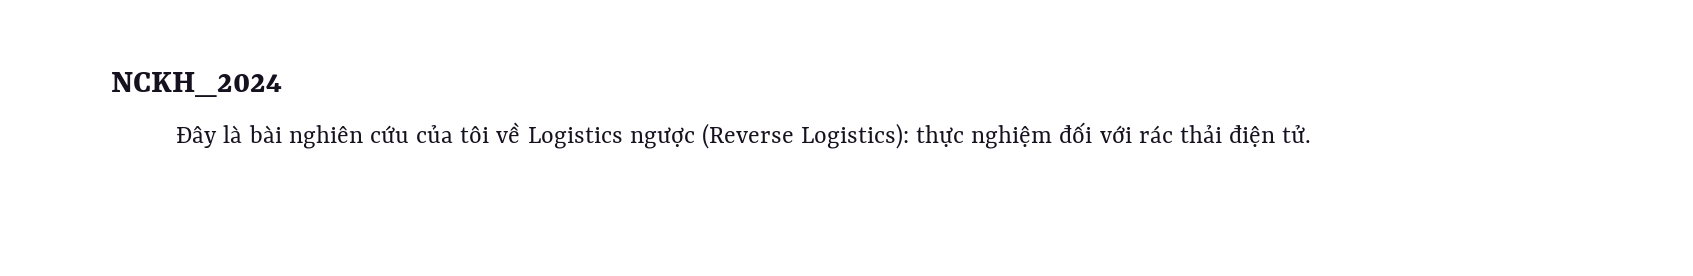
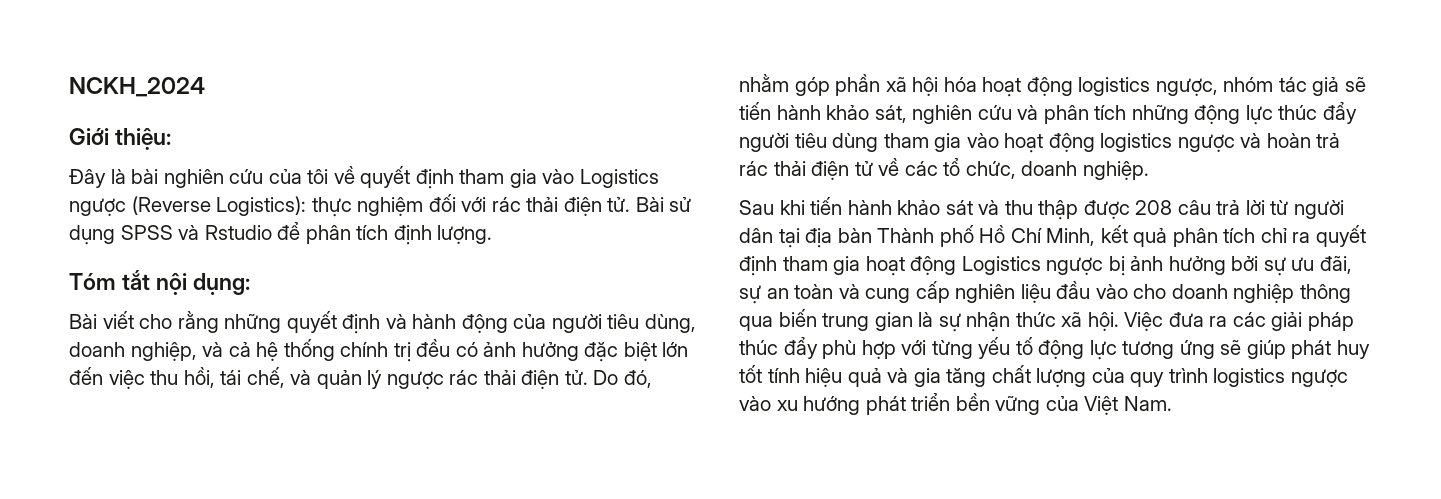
+ Giới thiệu:
- Đây là bài nghiên cứu của tôi về Logistics ngược (Reverse Logistics): thực nghiệm đối với rác thải điện tử.
+ Đây là bài nghiên cứu của tôi về quyết định tham gia vào Logistics ngược (Reverse Logistics): thực nghiệm đối với rác thải điện tử.
+ Bài sử dụng SPSS và Rstudio để phân tích định lượng.
+ Tóm tắt nội dụng:
+ Bài viết cho rằng những quyết định và hành động của người tiêu dùng, doanh nghiệp, và cả hệ thống chính trị đều có ảnh hưởng đặc biệt lớn đến việc thu hồi, tái chế, và quản lý ngược rác thải điện tử. Do đó, nhằm góp phần xã hội hóa hoạt động logistics ngược, nhóm tác giả sẽ tiến hành khảo sát, nghiên cứu và phân tích những động lực thúc đẩy người tiêu dùng tham gia vào hoạt động logistics ngược và hoàn trả rác thải điện tử về các tổ chức, doanh nghiệp.
+ Sau khi tiến hành khảo sát và thu thập được 208 câu trả lời từ người dân tại địa bàn Thành phố Hồ Chí Minh, kết quả phân tích chỉ ra quyết định tham gia hoạt động Logistics ngược bị ảnh hưởng bởi sự ưu đãi, sự an toàn và cung cấp nghiên liệu đầu vào cho doanh nghiệp thông qua biến trung gian là sự nhận thức xã hội. Việc đưa ra các giải pháp thúc đẩy phù hợp với từng yếu tố động lực tương ứng sẽ giúp phát huy tốt tính hiệu quả và gia tăng chất lượng của quy trình logistics ngược vào xu hướng phát triển bền vững của Việt Nam.

